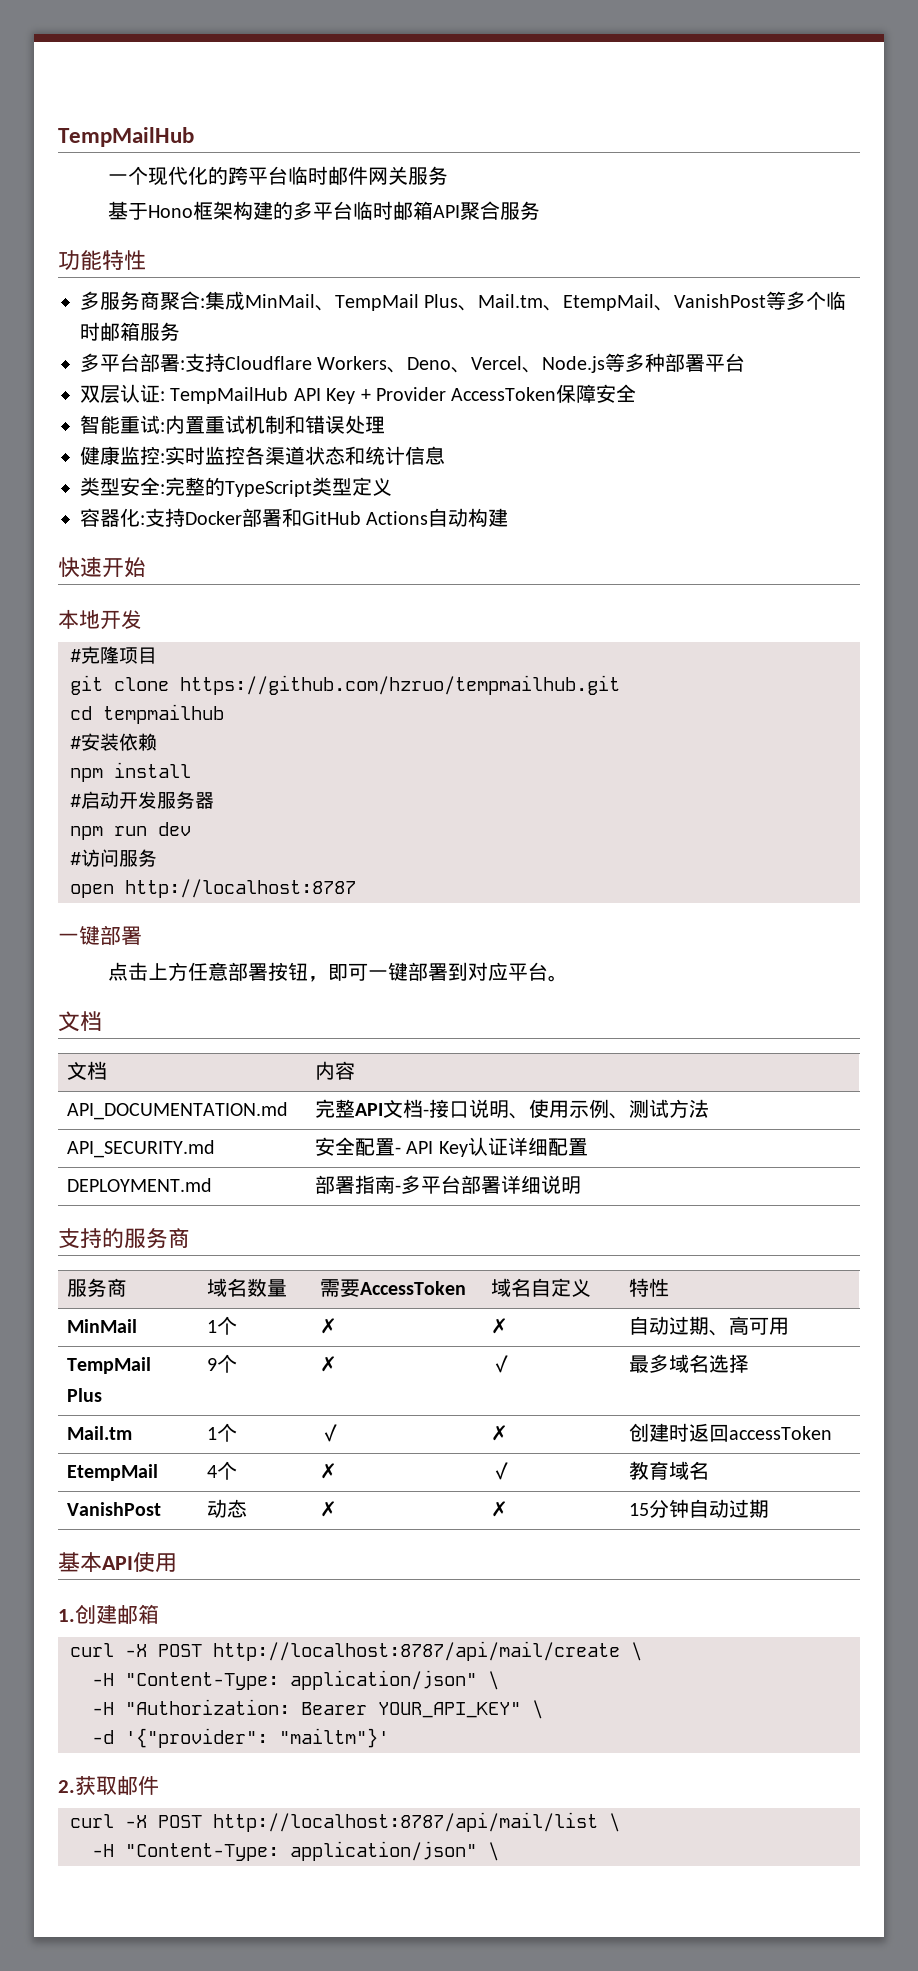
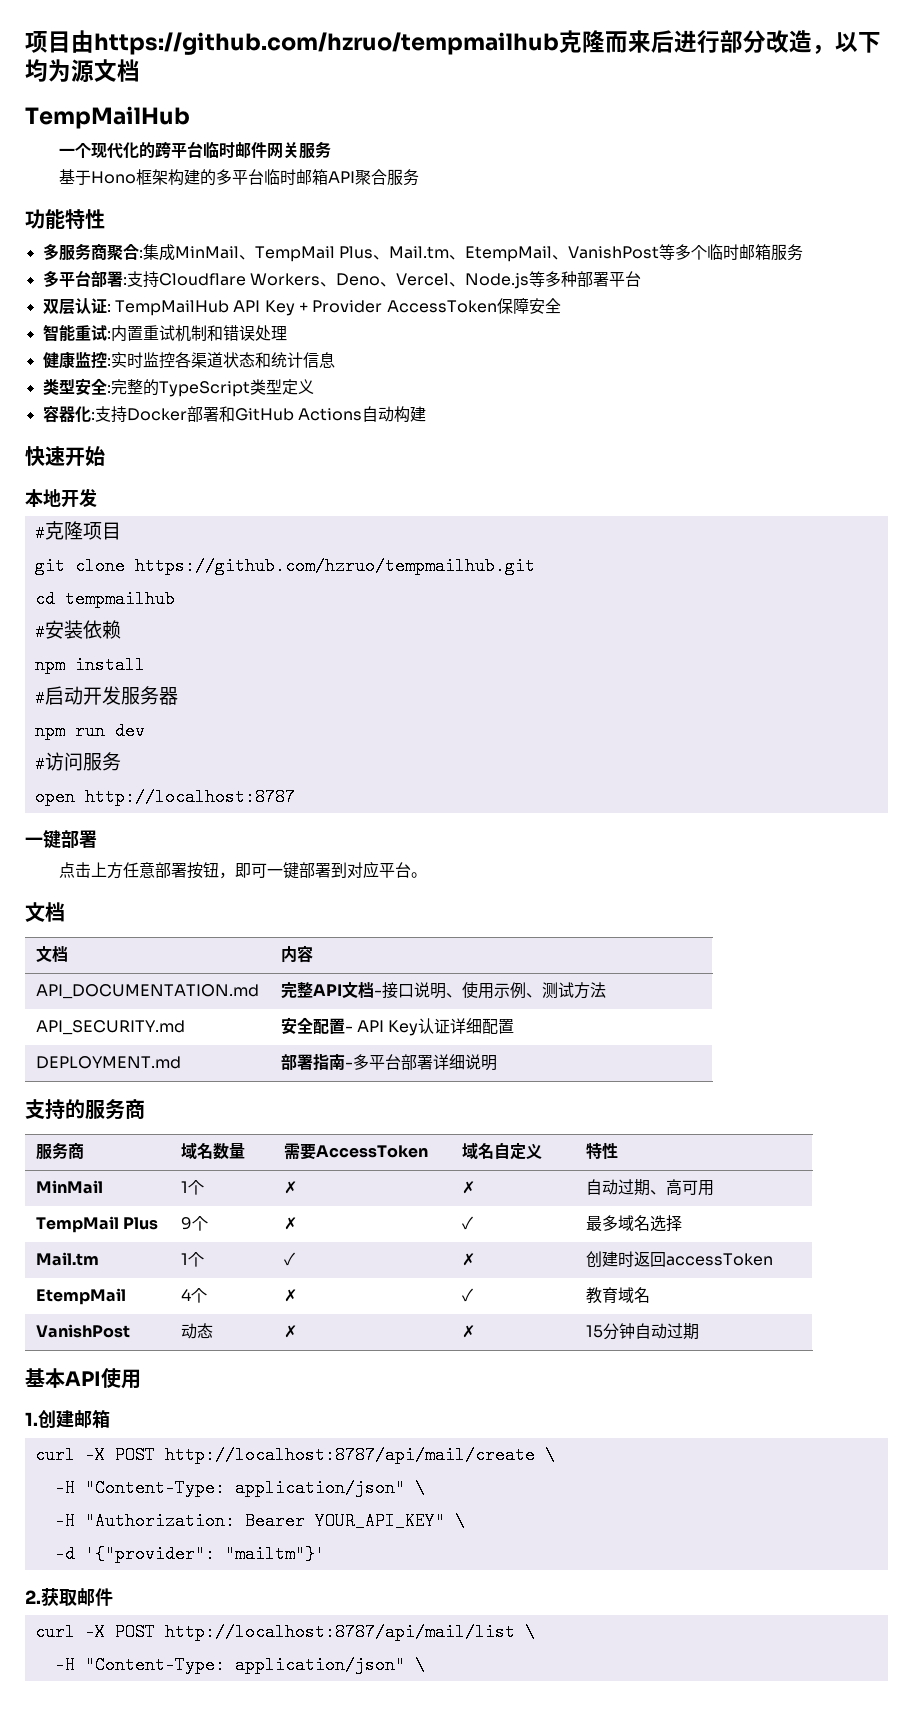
+ 项目由https://github.com/hzruo/tempmailhub克隆而来后进行部分改造，以下均为源文档

